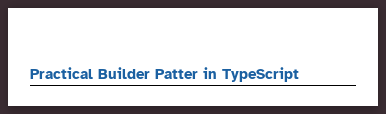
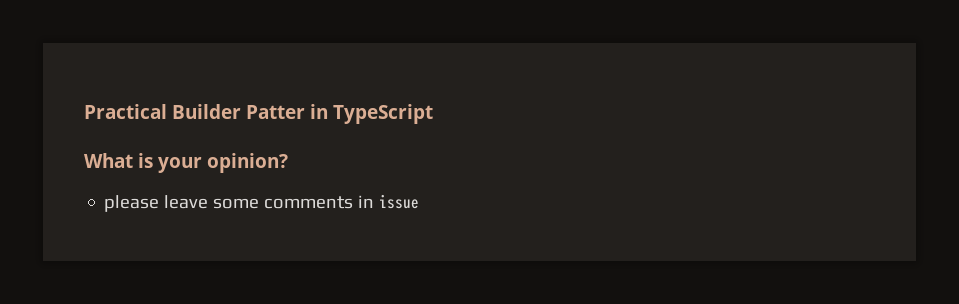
+ What is your opinion?
+ please leave some comments in issue

